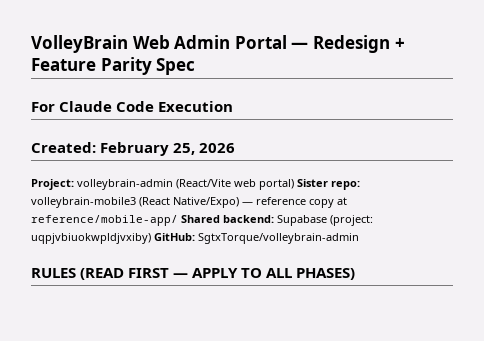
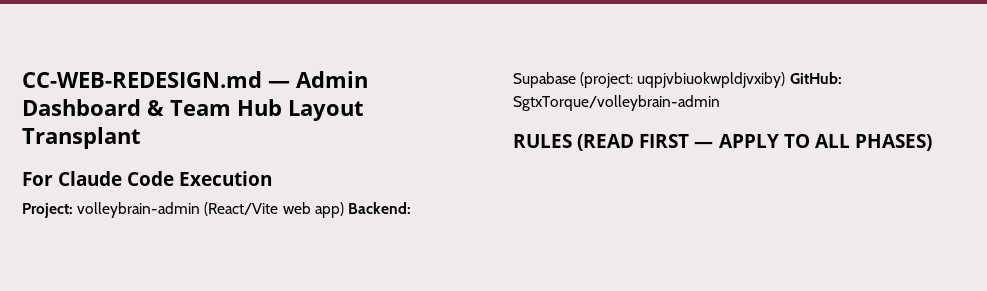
- VolleyBrain Web Admin Portal — Redesign + Feature Parity Spec
+ CC-WEB-REDESIGN.md — Admin Dashboard & Team Hub Layout Transplant
- Created: February 25, 2026
- Project: volleybrain-admin (React/Vite web portal) Sister repo: volleybrain-mobile3 (React Native/Expo) — reference copy at reference/mobile-app/ Shared backend: Supabase (project: uqpjvbiuokwpldjvxiby) GitHub: SgtxTorque/volleybrain-admin
+ Project: volleybrain-admin (React/Vite web app) Backend: Supabase (project: uqpjvbiuokwpldjvxiby) GitHub: SgtxTorque/volleybrain-admin

